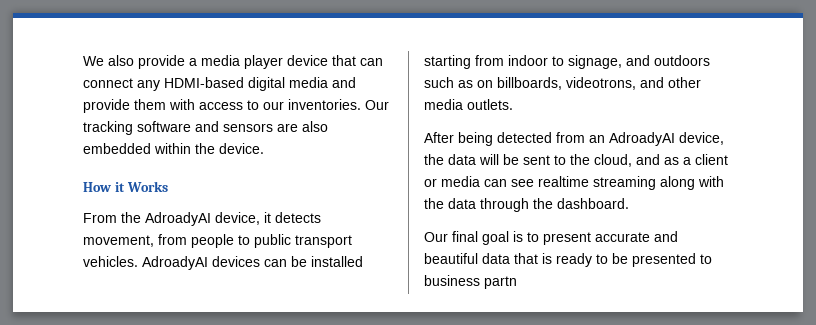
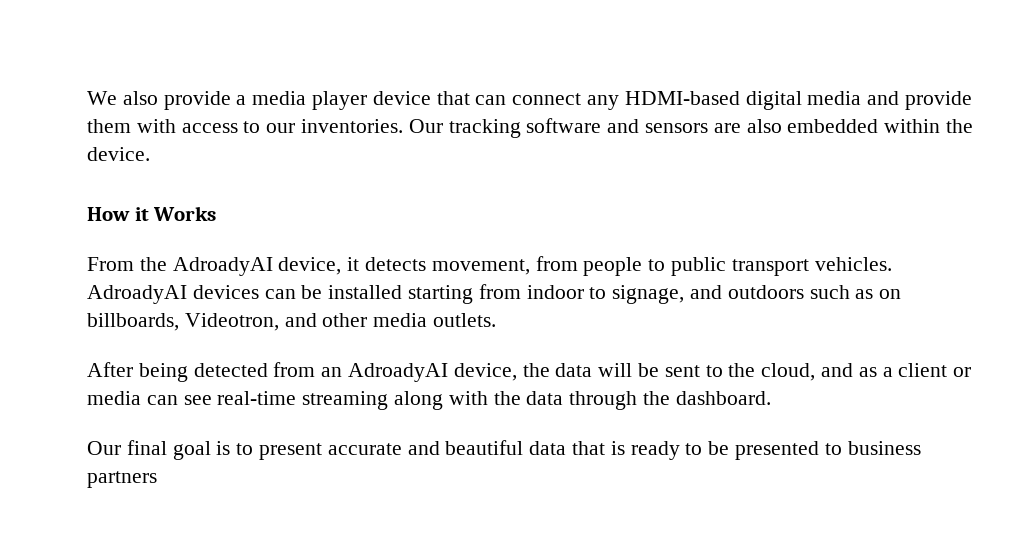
- AdroadyAI devices can be installed starting from indoor to signage, and outdoors such as on billboards, videotrons, and other media outlets.
+ AdroadyAI devices can be installed starting from indoor to signage, and outdoors such as on billboards, Videotron, and other media outlets.
- After being detected from an AdroadyAI device, the data will be sent to the cloud, and as a client or media can see realtime streaming along with the data through the dashboard.
+ After being detected from an AdroadyAI device, the data will be sent to the cloud, and as a client or media can see real-time streaming along with the data through the dashboard.
- Our final goal is to present accurate and beautiful data that is ready to be presented to business partn
+ Our final goal is to present accurate and beautiful data that is ready to be presented to business partners

